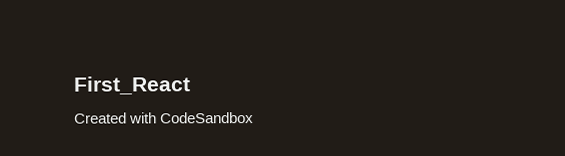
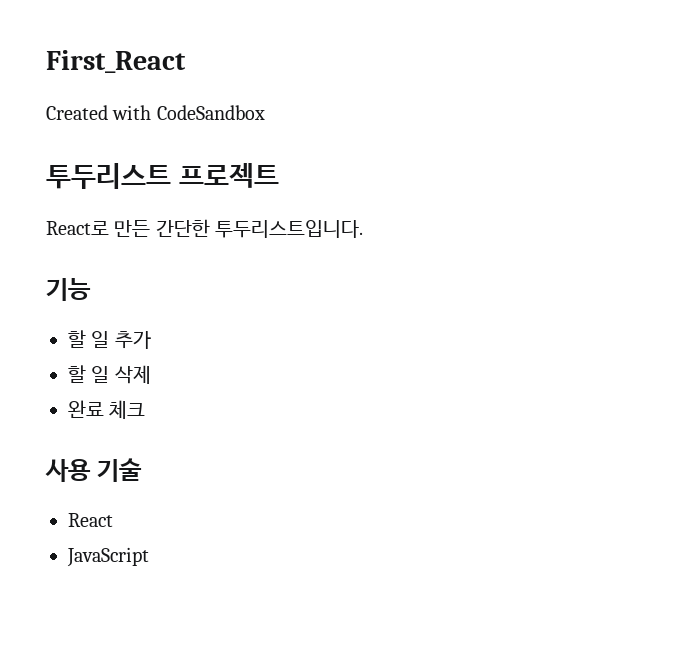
+ 투두리스트 프로젝트
+ React로 만든 간단한 투두리스트입니다.
+ 기능
+ 할 일 추가
+ 할 일 삭제
+ 완료 체크
+ 사용 기술
+ React
+ JavaScript

